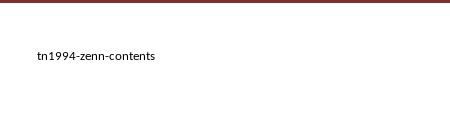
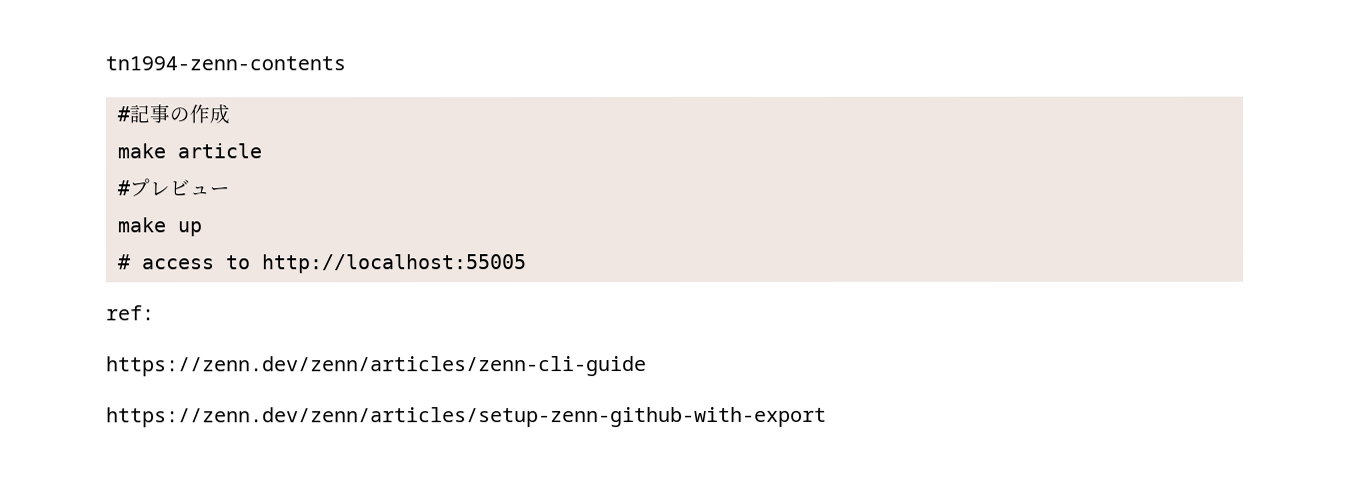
+ #記事の作成
+ make article
+ #プレビュー
+ make up
+ # access to http://localhost:55005
+ ref:
+ https://zenn.dev/zenn/articles/zenn-cli-guide
+ https://zenn.dev/zenn/articles/setup-zenn-github-with-export

